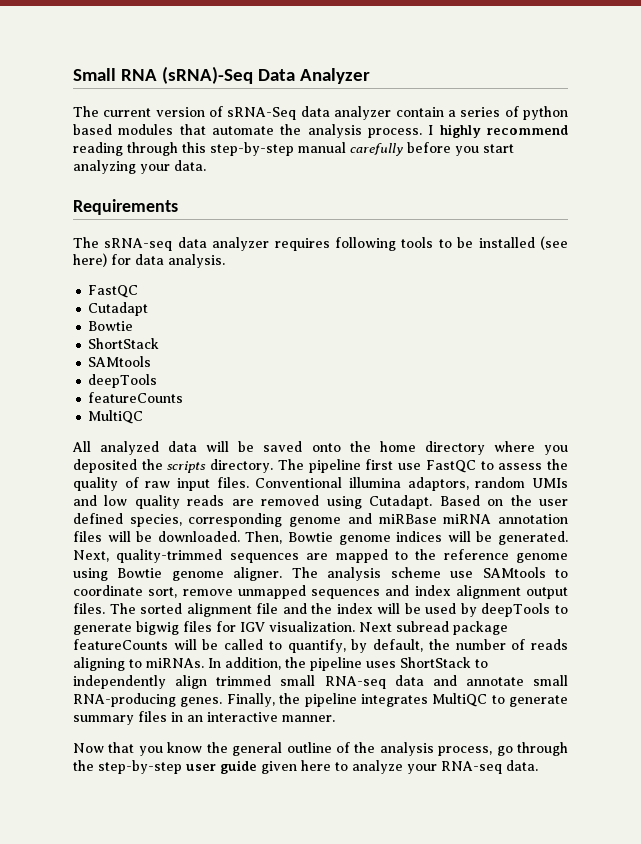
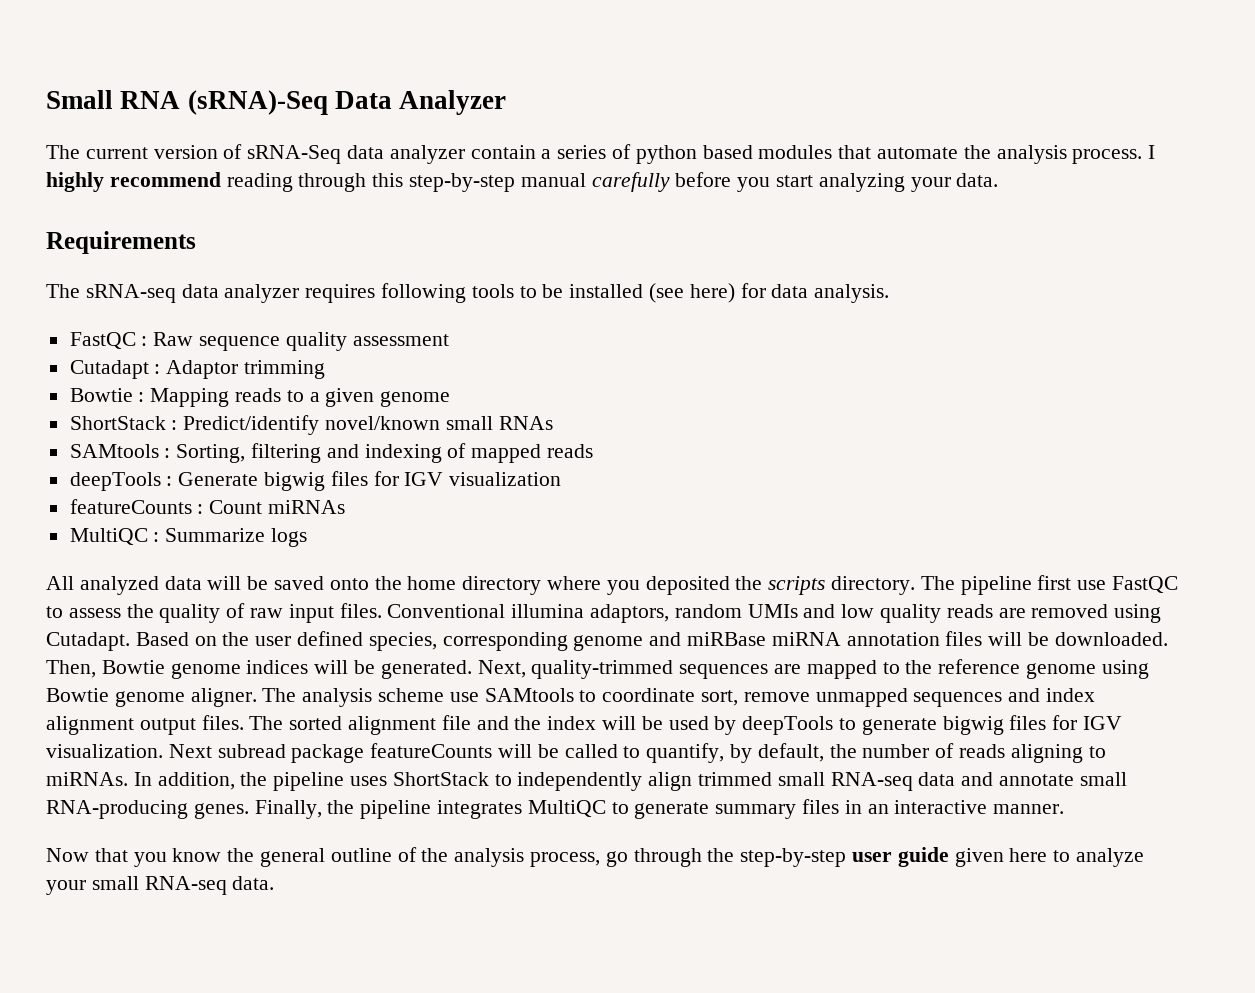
  The sRNA-seq data analyzer requires following tools to be installed (see here) for data analysis.
- FastQC
- Cutadapt
- Bowtie
- ShortStack
- SAMtools
- deepTools
- featureCounts
- MultiQC
+ FastQC : Raw sequence quality assessment
+ Cutadapt : Adaptor trimming
+ Bowtie : Mapping reads to a given genome
+ ShortStack : Predict/identify novel/known small RNAs
+ SAMtools : Sorting, filtering and indexing of mapped reads
+ deepTools : Generate bigwig files for IGV visualization
+ featureCounts : Count miRNAs
+ MultiQC : Summarize logs
- Now that you know the general outline of the analysis process, go through the step-by-step user guide given here to analyze your RNA-seq data.
+ Now that you know the general outline of the analysis process, go through the step-by-step user guide given here to analyze your small RNA-seq data.

